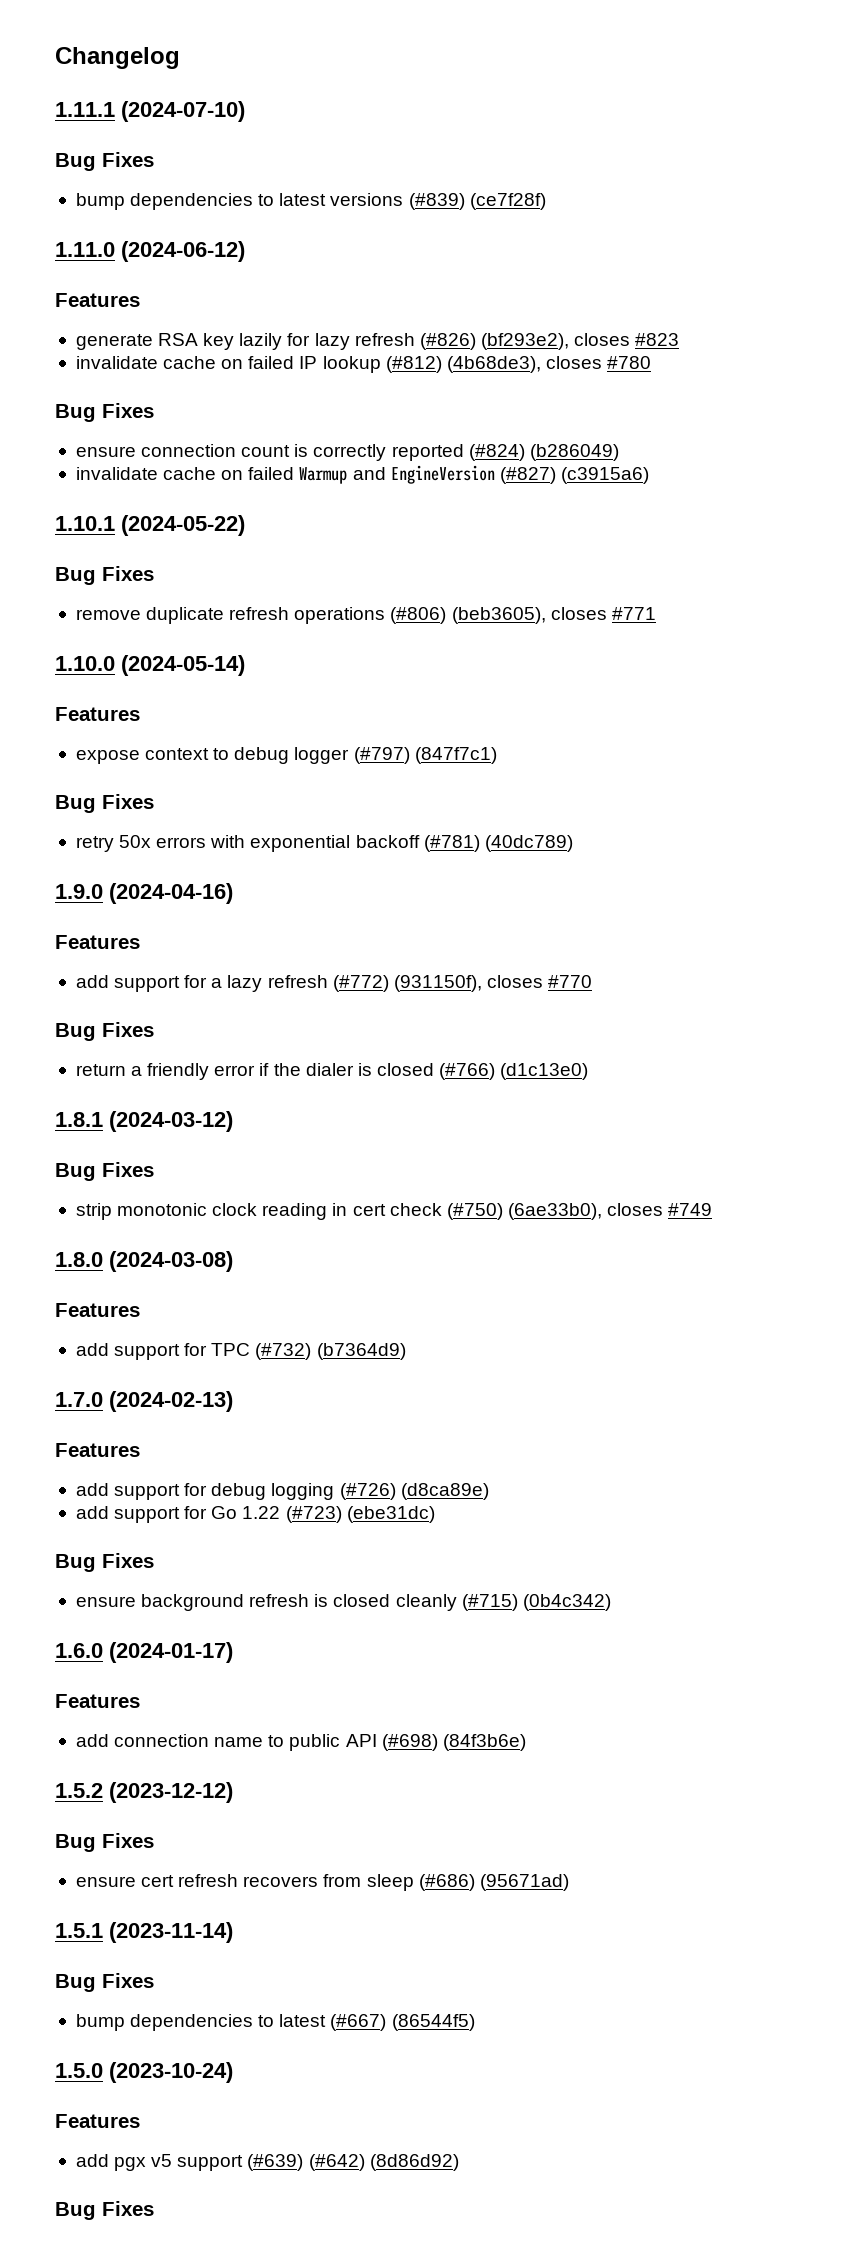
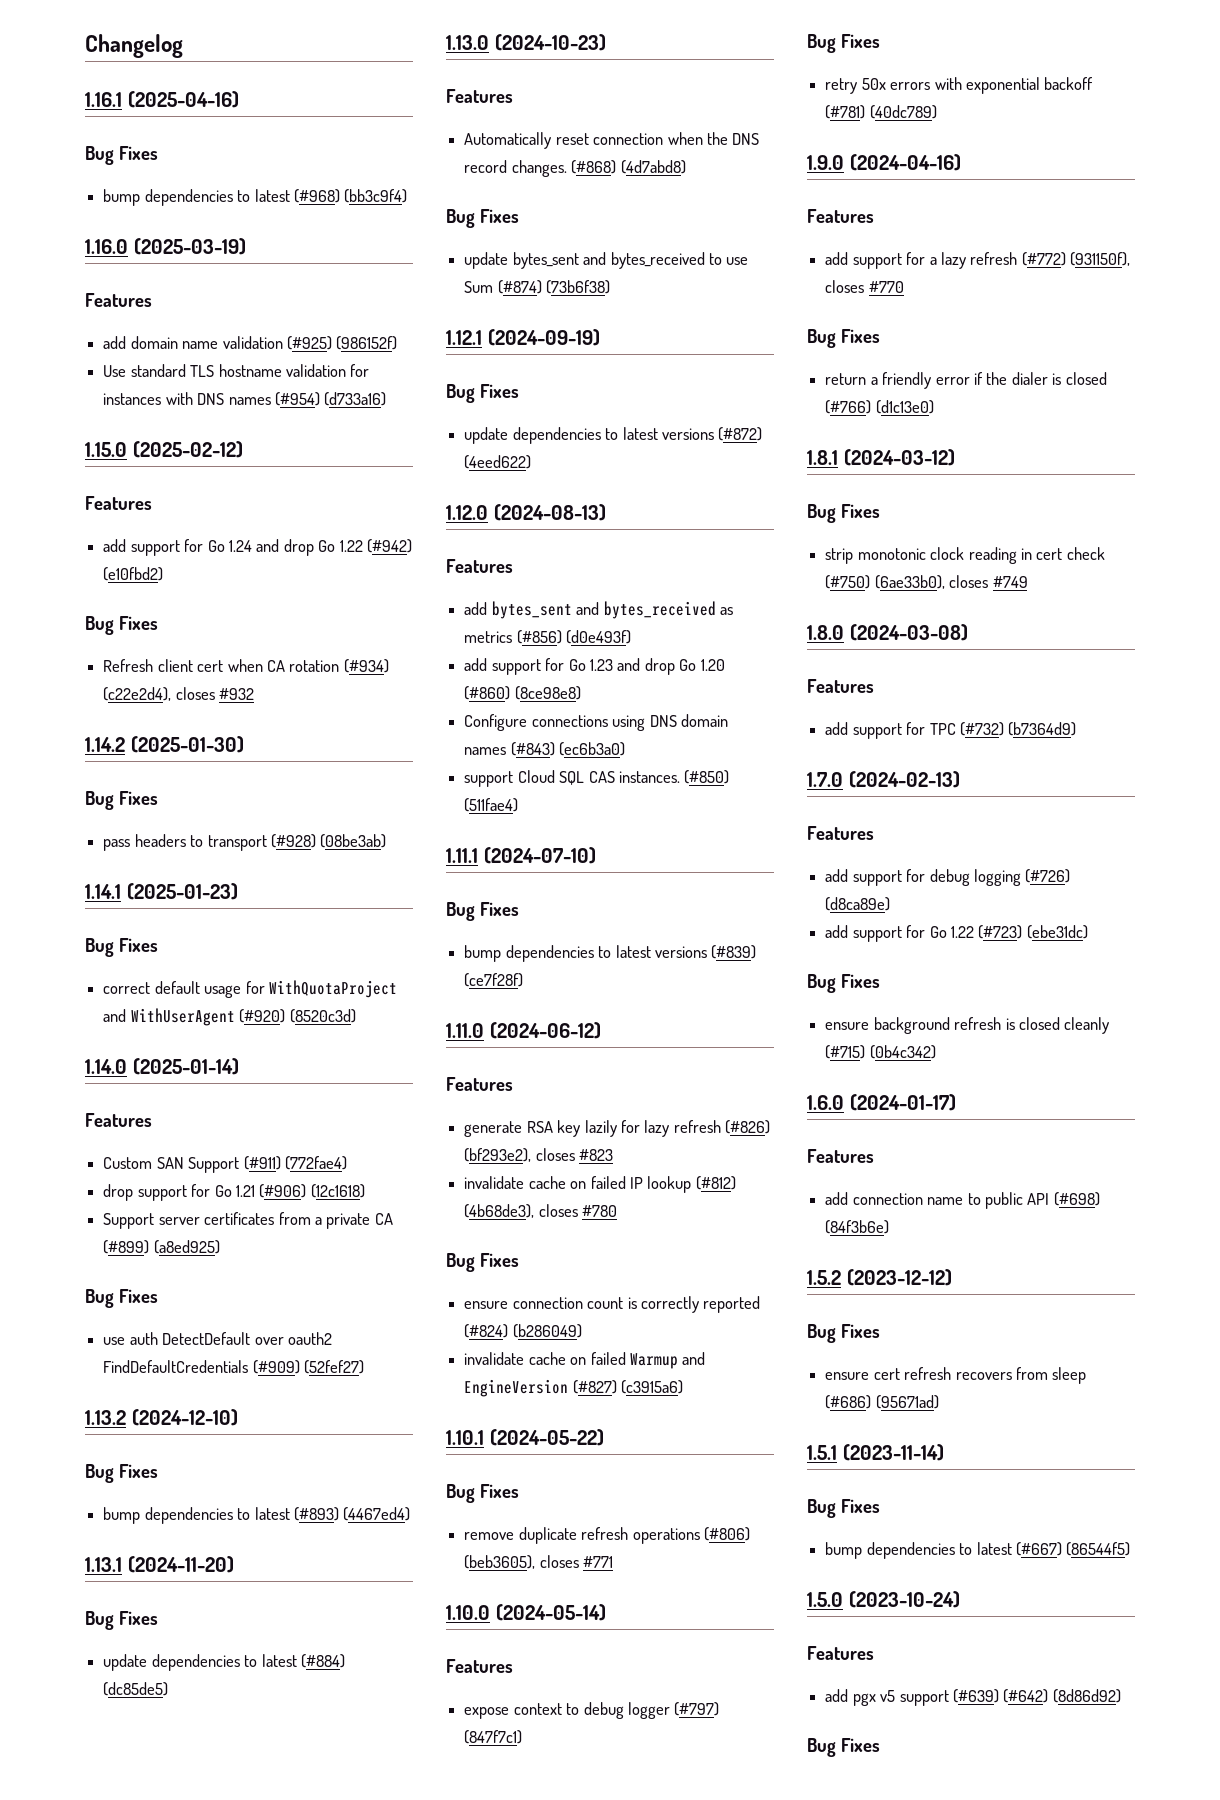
+ 1.16.1 (2025-04-16)
+ Bug Fixes
+ bump dependencies to latest (#968) (bb3c9f4)
+ 1.16.0 (2025-03-19)
+ Features
+ add domain name validation (#925) (986152f)
+ Use standard TLS hostname validation for instances with DNS names (#954) (d733a16)
+ 1.15.0 (2025-02-12)
+ Features
+ add support for Go 1.24 and drop Go 1.22 (#942) (e10fbd2)
+ Bug Fixes
+ Refresh client cert when CA rotation (#934) (c22e2d4), closes #932
+ 1.14.2 (2025-01-30)
+ Bug Fixes
+ pass headers to transport (#928) (08be3ab)
+ 1.14.1 (2025-01-23)
+ Bug Fixes
+ correct default usage for WithQuotaProject and WithUserAgent (#920) (8520c3d)
+ 1.14.0 (2025-01-14)
+ Features
+ Custom SAN Support (#911) (772fae4)
+ drop support for Go 1.21 (#906) (12c1618)
+ Support server certificates from a private CA (#899) (a8ed925)
+ Bug Fixes
+ use auth DetectDefault over oauth2 FindDefaultCredentials (#909) (52fef27)
+ 1.13.2 (2024-12-10)
+ Bug Fixes
+ bump dependencies to latest (#893) (4467ed4)
+ 1.13.1 (2024-11-20)
+ Bug Fixes
+ update dependencies to latest (#884) (dc85de5)
+ 1.13.0 (2024-10-23)
+ Features
+ Automatically reset connection when the DNS record changes. (#868) (4d7abd8)
+ Bug Fixes
+ update bytes_sent and bytes_received to use Sum (#874) (73b6f38)
+ 1.12.1 (2024-09-19)
+ Bug Fixes
+ update dependencies to latest versions (#872) (4eed622)
+ 1.12.0 (2024-08-13)
+ Features
+ add bytes_sent and bytes_received as metrics (#856) (d0e493f)
+ add support for Go 1.23 and drop Go 1.20 (#860) (8ce98e8)
+ Configure connections using DNS domain names (#843) (ec6b3a0)
+ support Cloud SQL CAS instances. (#850) (511fae4)

